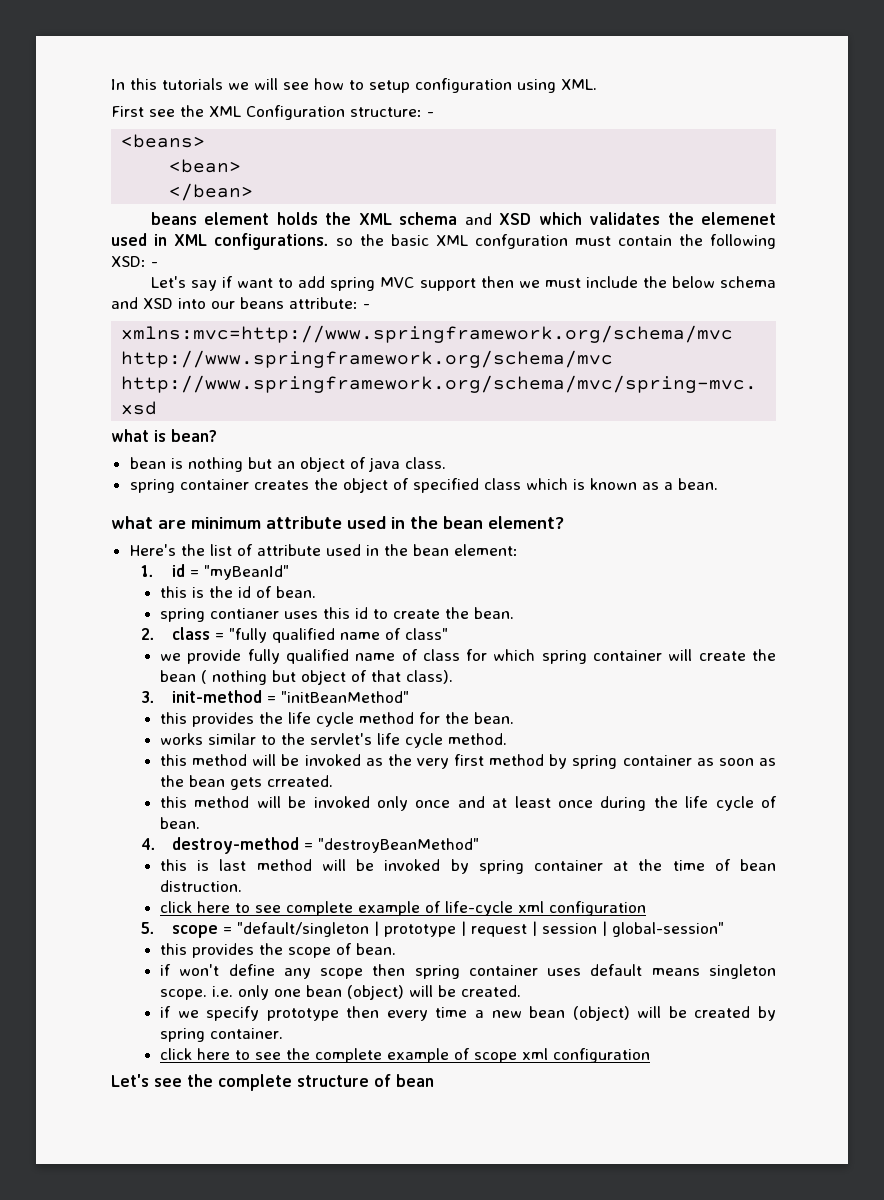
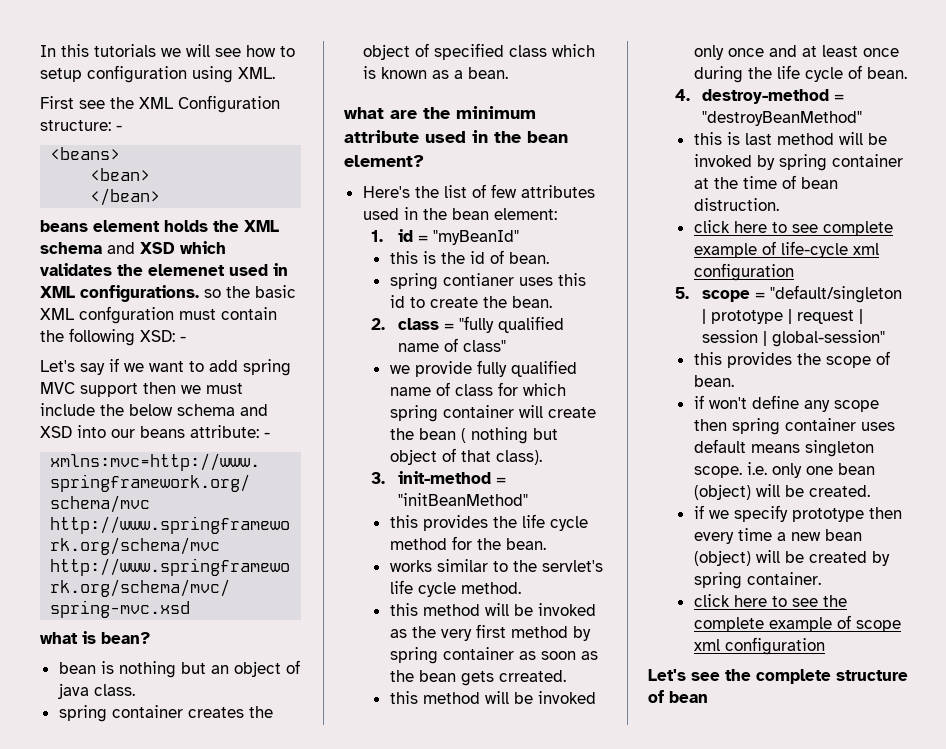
- Let's say if want to add spring MVC support then we must include the below schema and XSD into our beans attribute: -
+ Let's say if we want to add spring MVC support then we must include the below schema and XSD into our beans attribute: -
- what are minimum attribute used in the bean element?
+ what are the minimum attribute used in the bean element?
- Here's the list of attribute used in the bean element:
+ Here's the list of few attributes used in the bean element:

